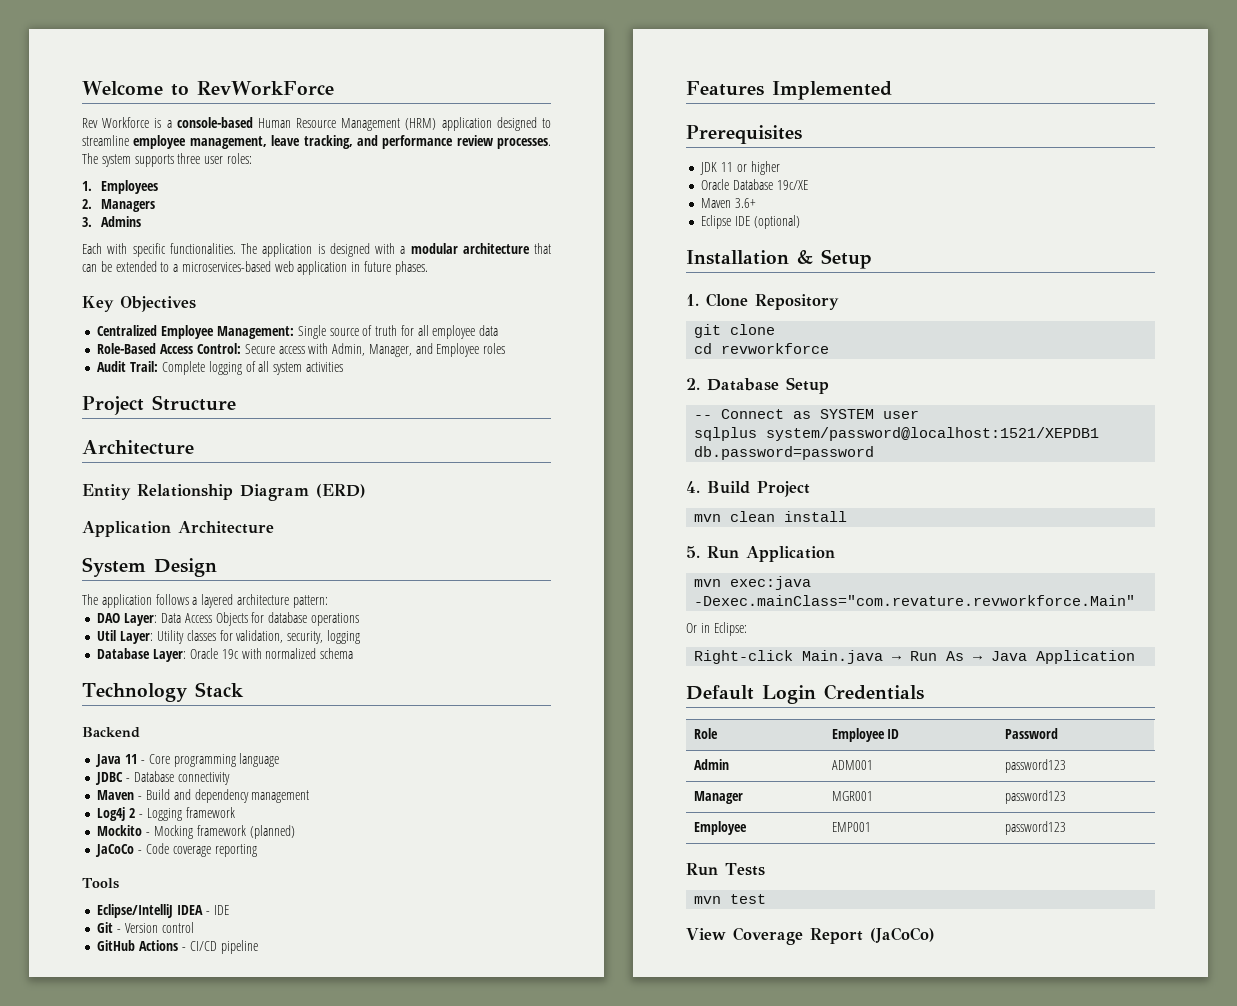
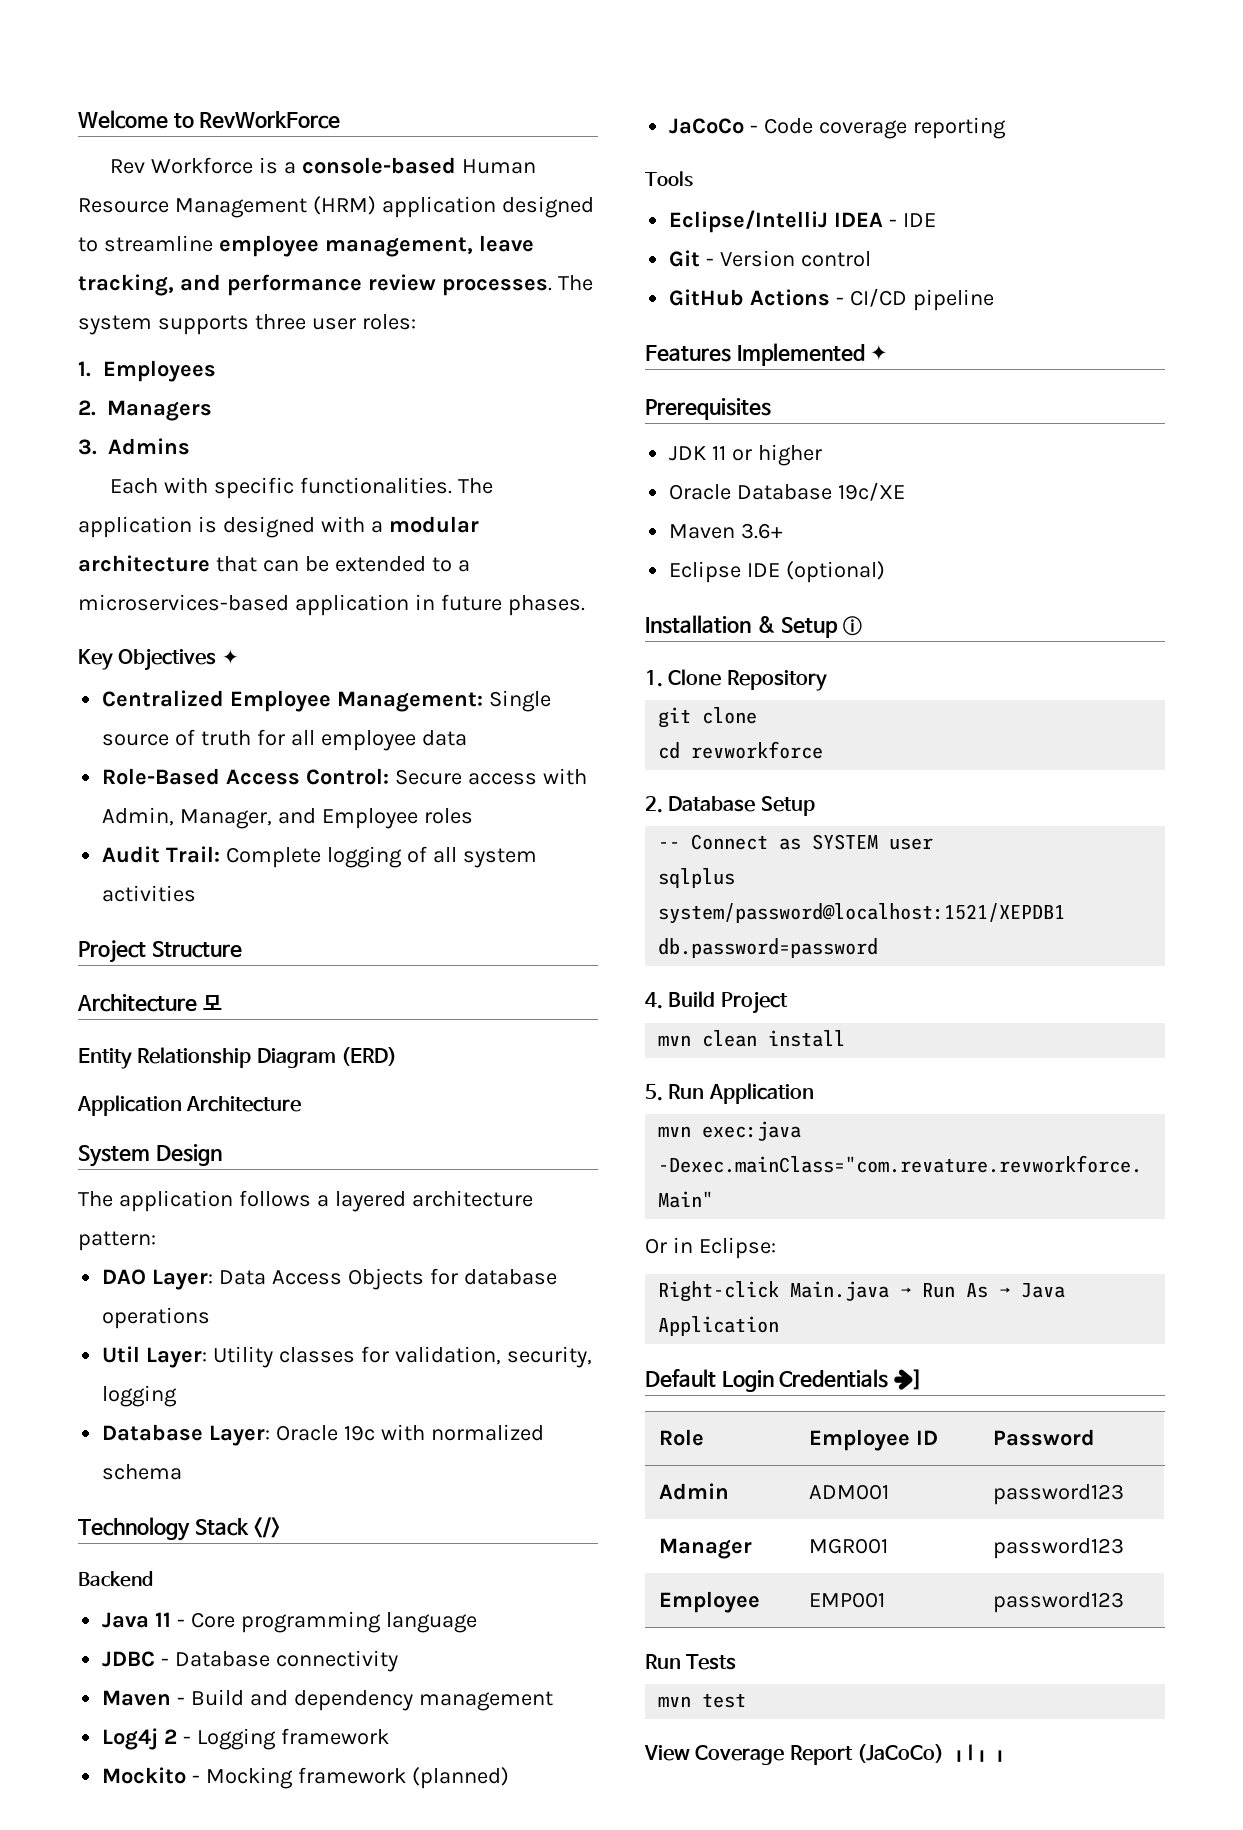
- The application is designed with a modular architecture that can be extended to a microservices-based web application in future phases.
+ The application is designed with a modular architecture that can be extended to a microservices-based application in future phases.
- Key Objectives
+ Key Objectives ✦
  Project Structure
- Architecture
+ Architecture 모
- Technology Stack
+ Technology Stack </>
- Features Implemented
+ Features Implemented ✦
- Installation & Setup
+ Installation & Setup ⓘ
- Default Login Credentials
+ Default Login Credentials ➜]
- View Coverage Report (JaCoCo)
+ View Coverage Report (JaCoCo) ılıı

